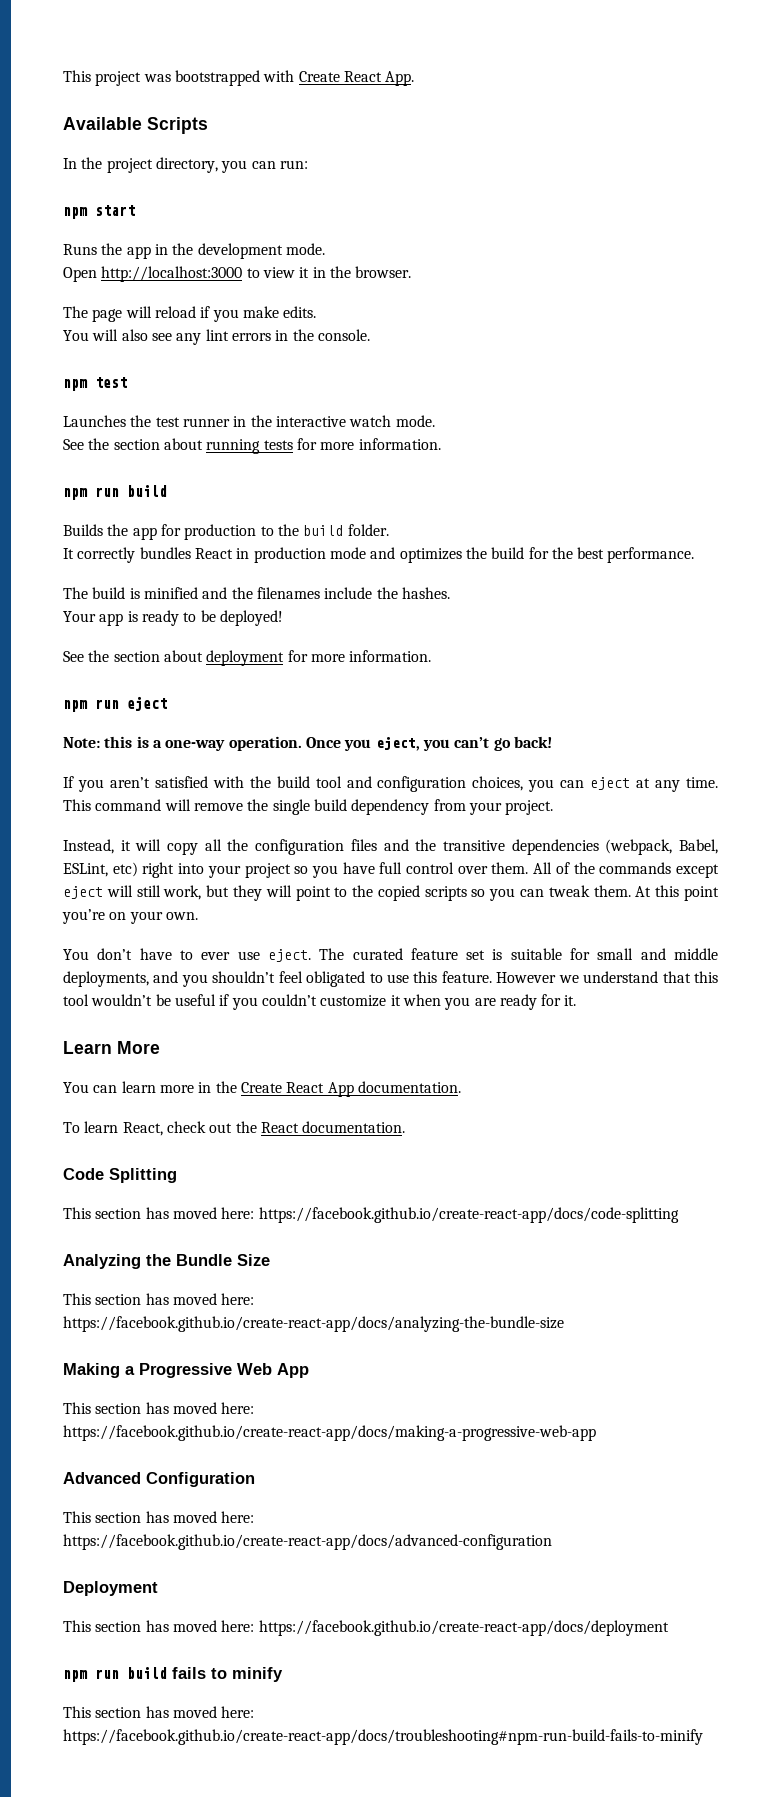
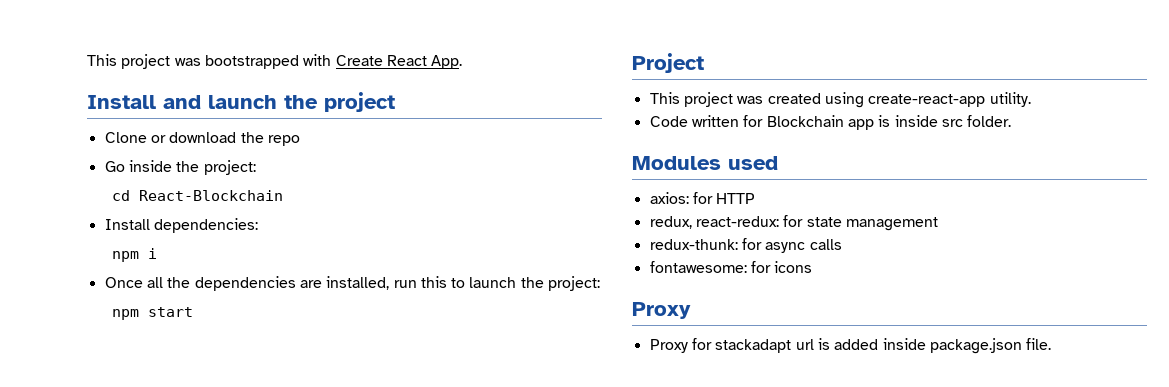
- Available Scripts
- In the project directory, you can run:
+ Install and launch the project
+ Clone or download the repo
+ Go inside the project:
+ cd React-Blockchain
+ Install dependencies:
+ npm i
+ Once all the dependencies are installed, run this to launch the project:
  npm start
- Runs the app in the development mode.
- Open http://localhost:3000 to view it in the browser.
- The page will reload if you make edits.
- You will also see any lint errors in the console.
- npm test
- Launches the test runner in the interactive watch mode.
- See the section about running tests for more information.
- npm run build
- Builds the app for production to the build folder.
- It correctly bundles React in production mode and optimizes the build for the best performance.
- The build is minified and the filenames include the hashes.
- Your app is ready to be deployed!
- See the section about deployment for more information.
- npm run eject
- Note: this is a one-way operation. Once you eject, you can’t go back!
- If you aren’t satisfied with the build tool and configuration choices, you can eject at any time. This command will remove the single build dependency from your project.
- Instead, it will copy all the configuration files and the transitive dependencies (webpack, Babel, ESLint, etc) right into your project so you have full control over them. All of the commands except eject will still work, but they will point to the copied scripts so you can tweak them. At this point you’re on your own.
- You don’t have to ever use eject. The curated feature set is suitable for small and middle deployments, and you shouldn’t feel obligated to use this feature. However we understand that this tool wouldn’t be useful if you couldn’t customize it when you are ready for it.
- Learn More
- You can learn more in the Create React App documentation.
- To learn React, check out the React documentation.
- Code Splitting
- This section has moved here: https://facebook.github.io/create-react-app/docs/code-splitting
- Analyzing the Bundle Size
- This section has moved here: https://facebook.github.io/create-react-app/docs/analyzing-the-bundle-size
- Making a Progressive Web App
- This section has moved here: https://facebook.github.io/create-react-app/docs/making-a-progressive-web-app
- Advanced Configuration
- This section has moved here: https://facebook.github.io/create-react-app/docs/advanced-configuration
- Deployment
- This section has moved here: https://facebook.github.io/create-react-app/docs/deployment
- npm run build fails to minify
- This section has moved here: https://facebook.github.io/create-react-app/docs/troubleshooting#npm-run-build-fails-to-minify
+ Project
+ This project was created using create-react-app utility.
+ Code written for Blockchain app is inside src folder.
+ Modules used
+ axios: for HTTP
+ redux, react-redux: for state management
+ redux-thunk: for async calls
+ fontawesome: for icons
+ Proxy
+ Proxy for stackadapt url is added inside package.json file.

